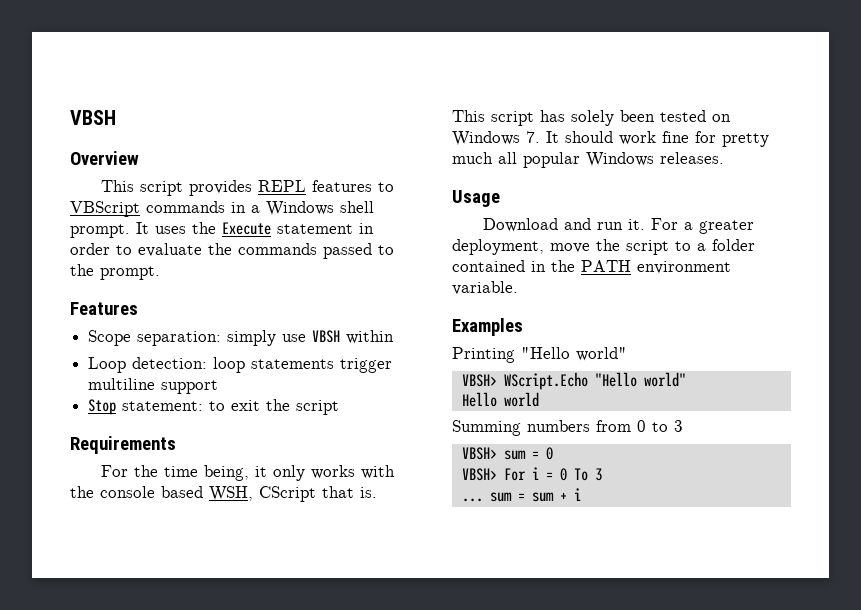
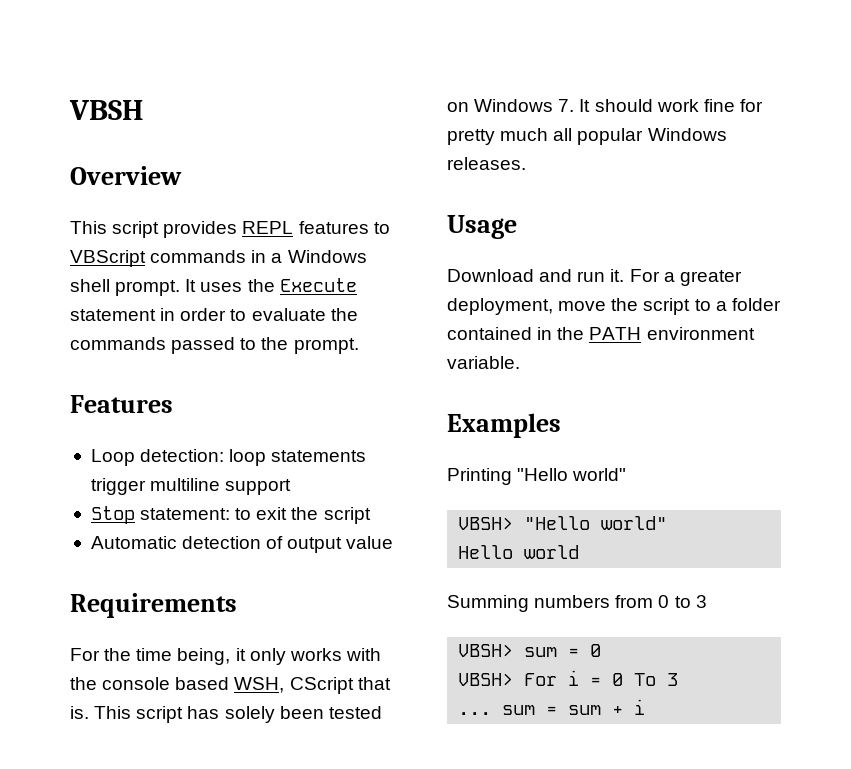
- Scope separation: simply use VBSH within
+ Automatic detection of output value
- VBSH> WScript.Echo "Hello world"
+ VBSH> "Hello world"

